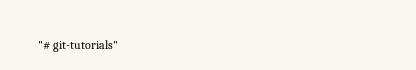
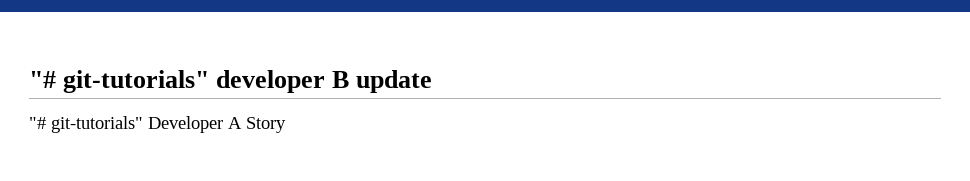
- "# git-tutorials"
+ "# git-tutorials" developer B update
+ "# git-tutorials" Developer A Story

